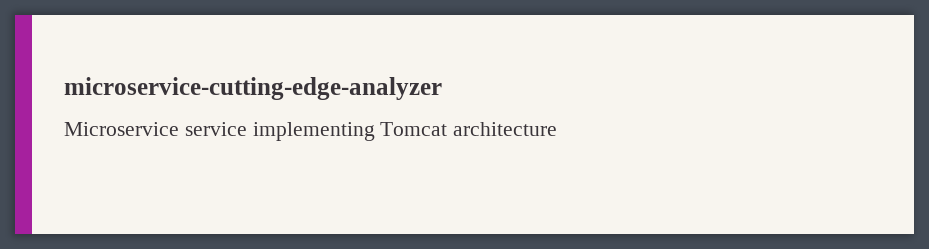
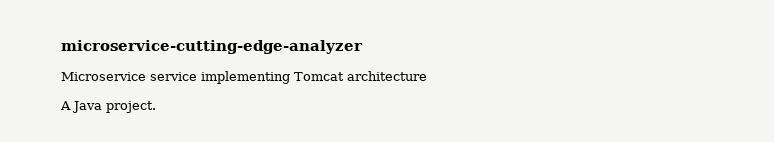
+ A Java project.

